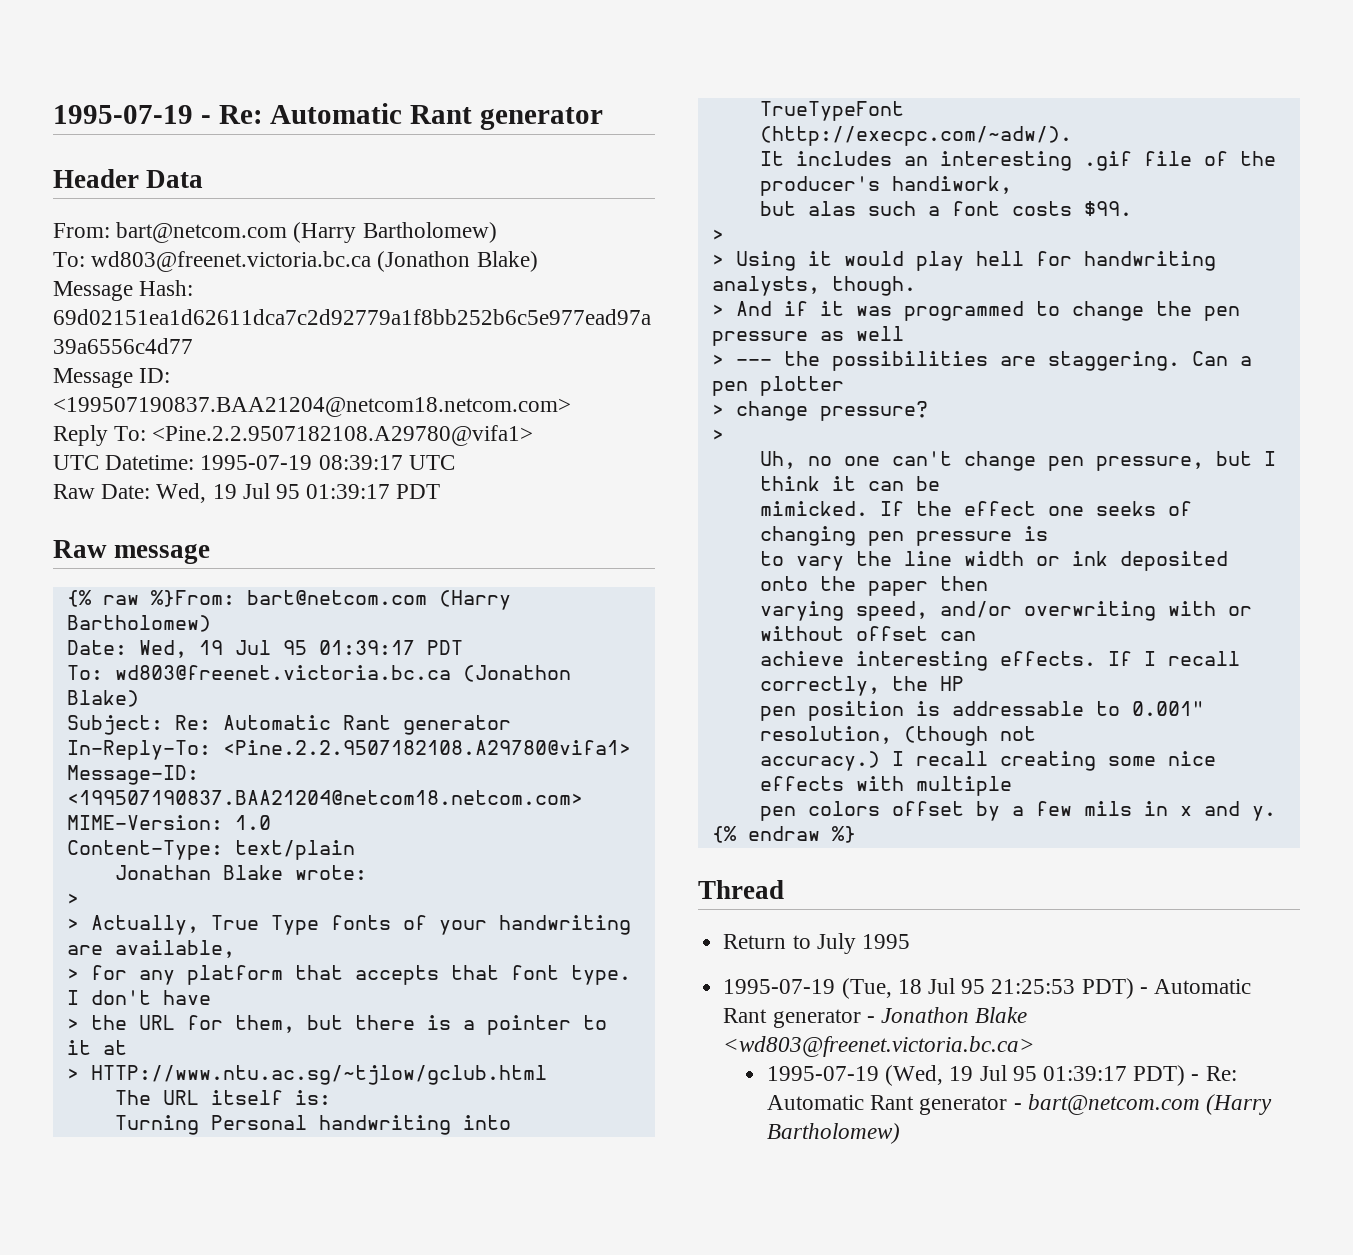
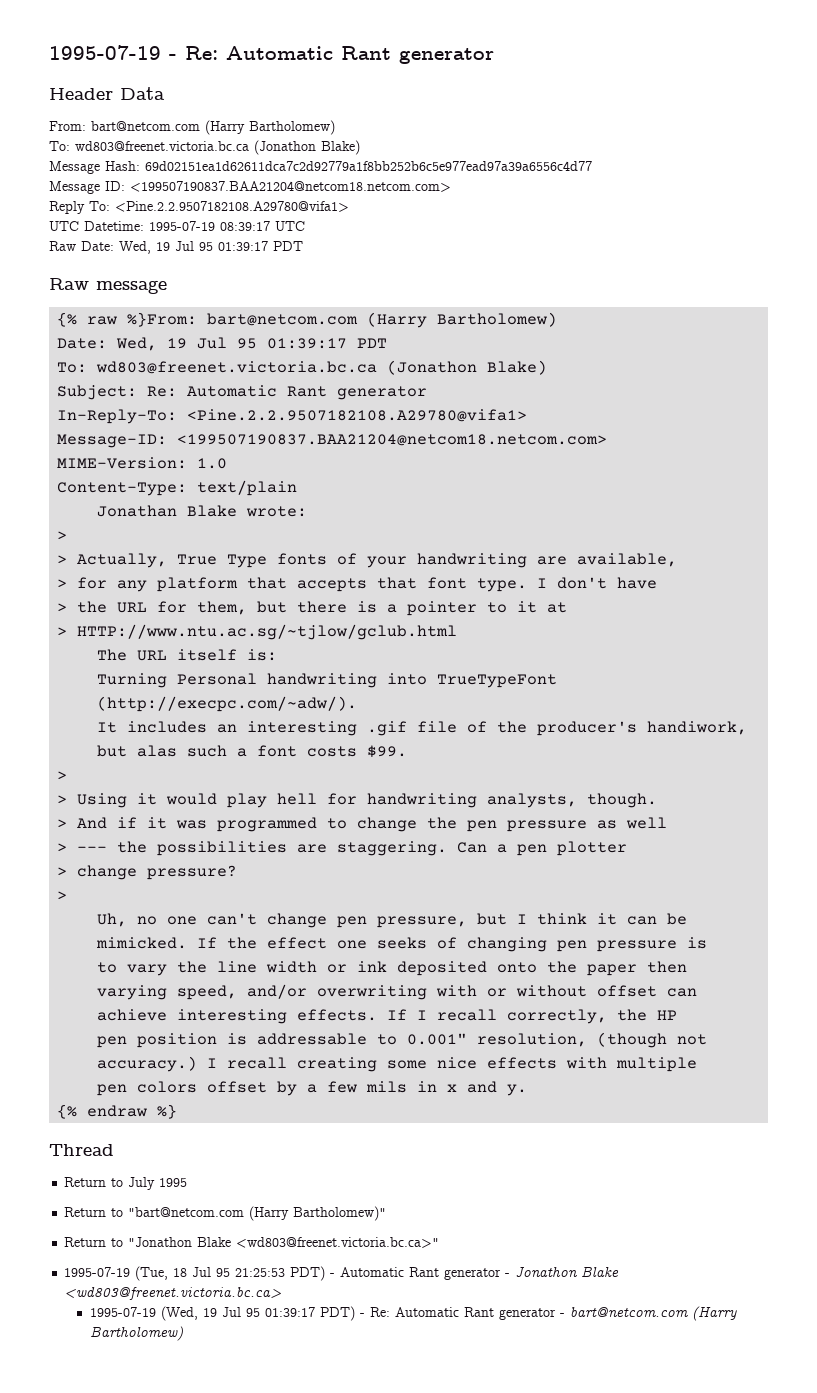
+ Return to "bart@netcom.com (Harry Bartholomew)"
+ Return to "Jonathon Blake <wd803@freenet.victoria.bc.ca>"

